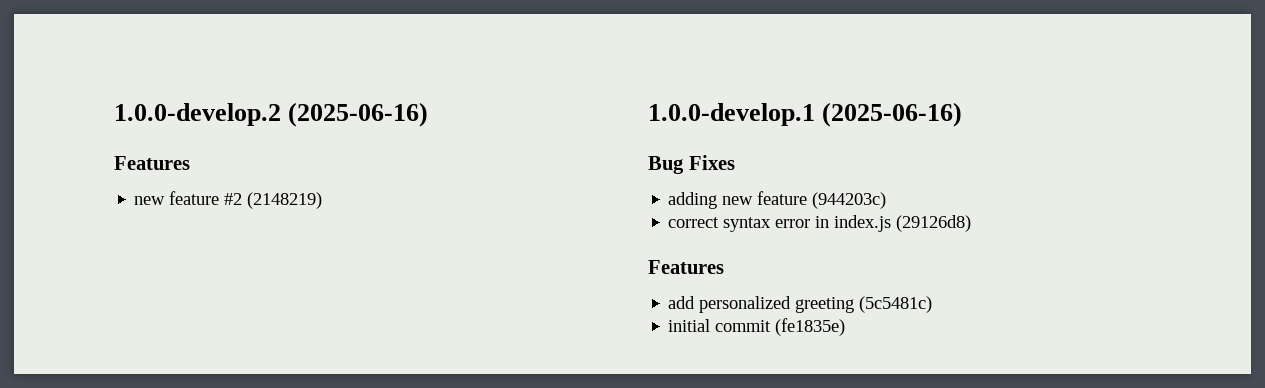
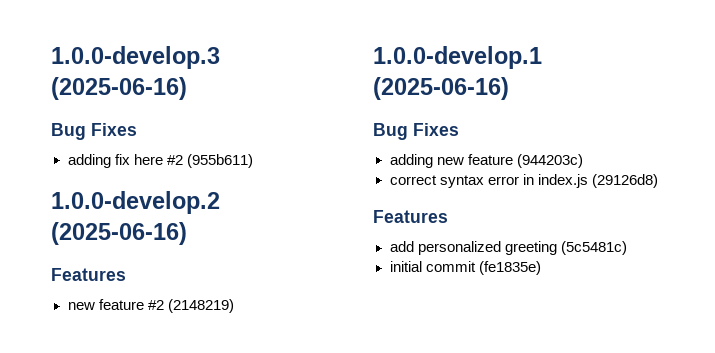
+ 1.0.0-develop.3 (2025-06-16)
+ Bug Fixes
+ adding fix here #2 (955b611)

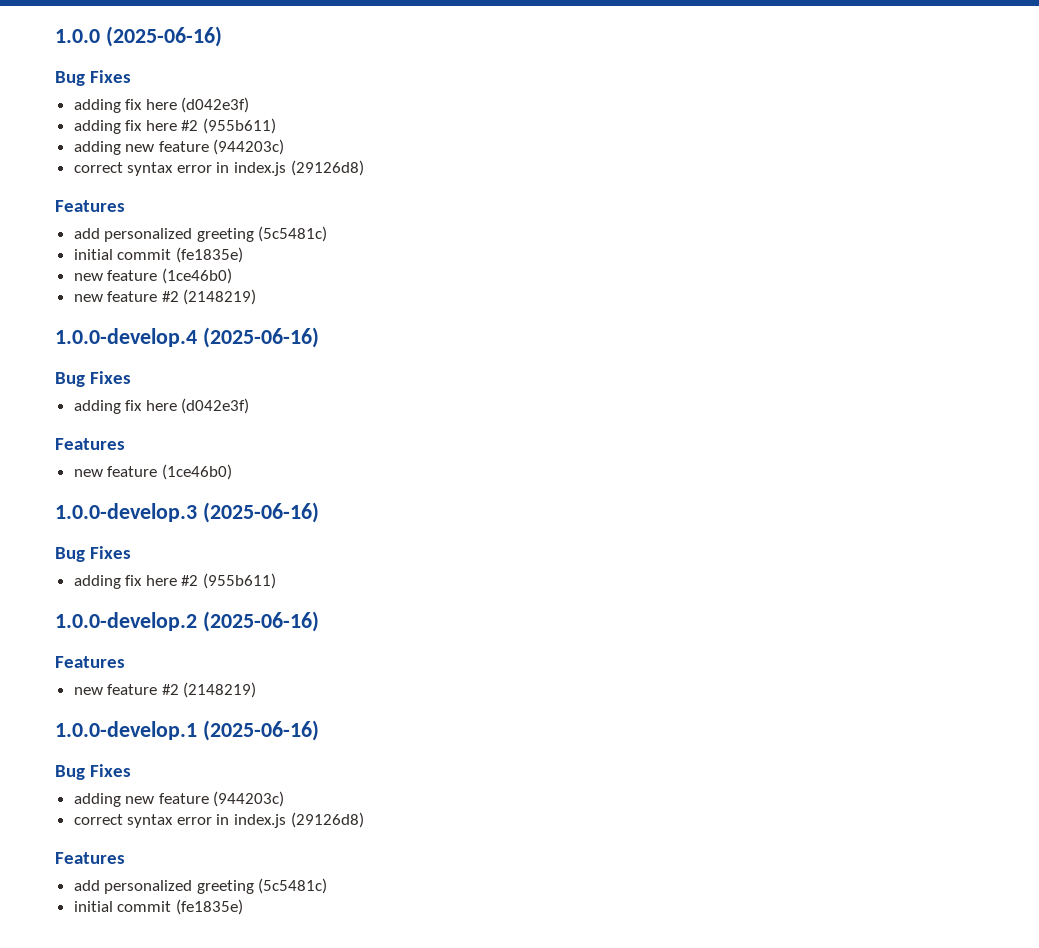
+ 1.0.0 (2025-06-16)
+ Bug Fixes
+ adding fix here (d042e3f)
+ adding fix here #2 (955b611)
+ adding new feature (944203c)
+ correct syntax error in index.js (29126d8)
+ Features
+ add personalized greeting (5c5481c)
+ initial commit (fe1835e)
+ new feature (1ce46b0)
+ new feature #2 (2148219)
+ 1.0.0-develop.4 (2025-06-16)
+ Bug Fixes
+ adding fix here (d042e3f)
+ Features
+ new feature (1ce46b0)

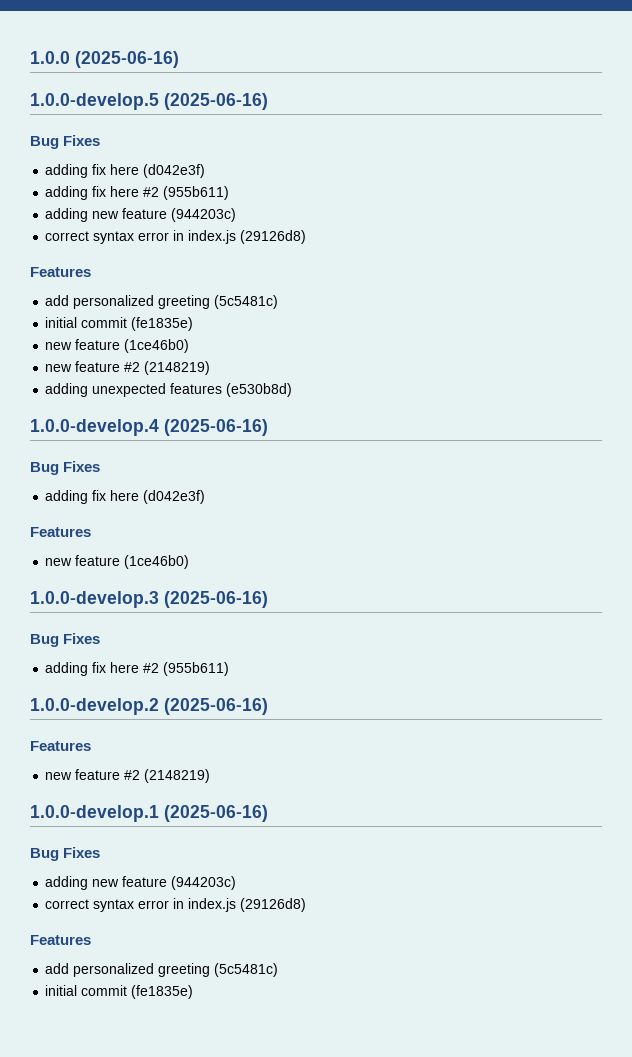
+ 1.0.0-develop.5 (2025-06-16)
+ adding unexpected features (e530b8d)

